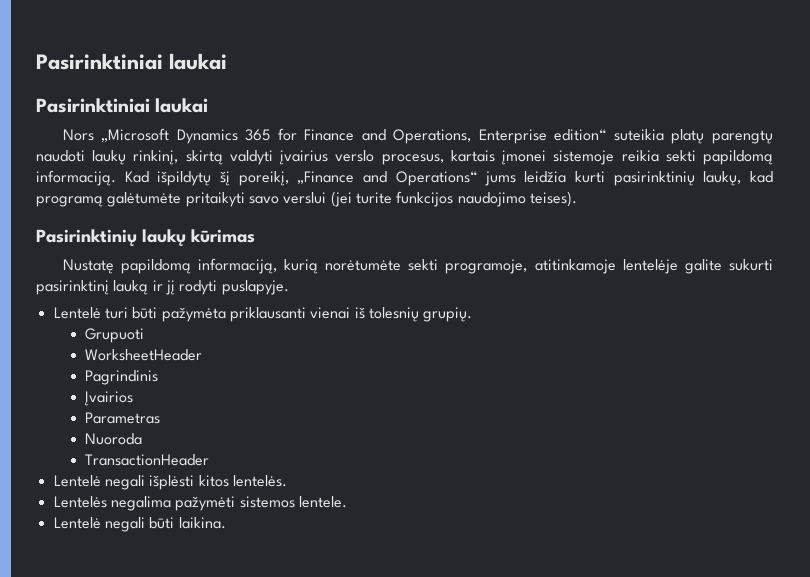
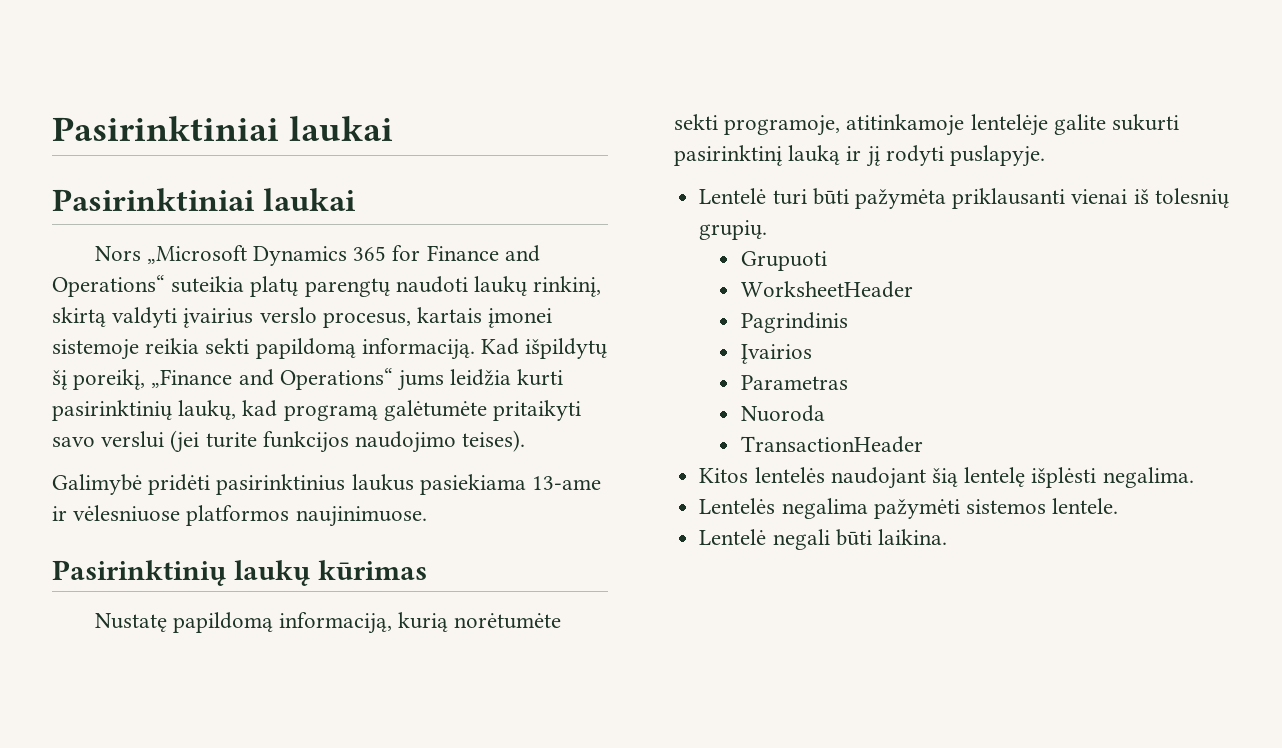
- Nors „Microsoft Dynamics 365 for Finance and Operations, Enterprise edition“ suteikia platų parengtų naudoti laukų rinkinį, skirtą valdyti įvairius verslo procesus, kartais įmonei sistemoje reikia sekti papildomą informaciją.
+ Nors „Microsoft Dynamics 365 for Finance and Operations“ suteikia platų parengtų naudoti laukų rinkinį, skirtą valdyti įvairius verslo procesus, kartais įmonei sistemoje reikia sekti papildomą informaciją.
+ Galimybė pridėti pasirinktinius laukus pasiekiama 13-ame ir vėlesniuose platformos naujinimuose.
- Lentelė negali išplėsti kitos lentelės.
+ Kitos lentelės naudojant šią lentelę išplėsti negalima.

